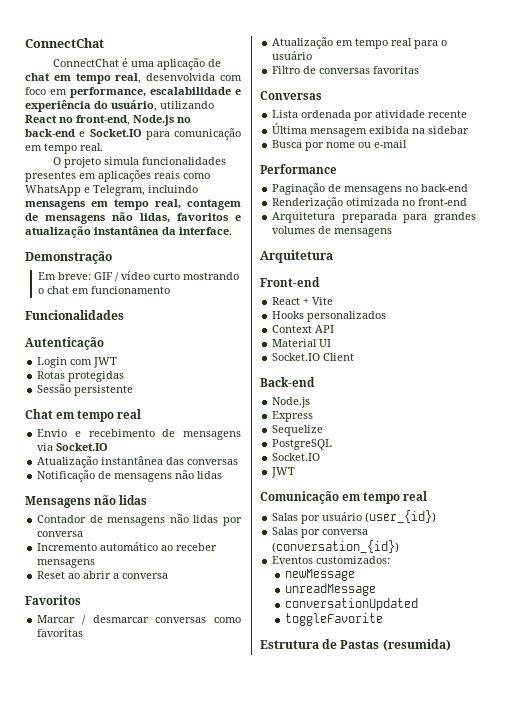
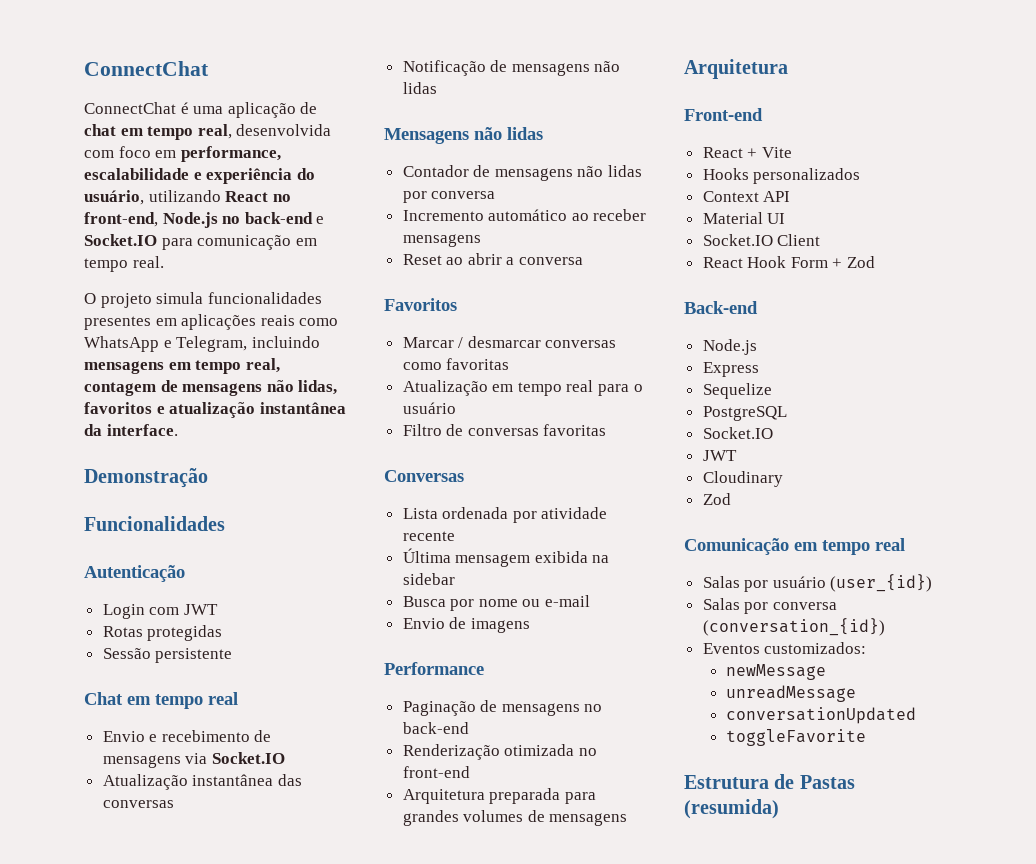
- Em breve: GIF / vídeo curto mostrando o chat em funcionamento
+ Envio de imagens
+ React Hook Form + Zod
+ Cloudinary
+ Zod

